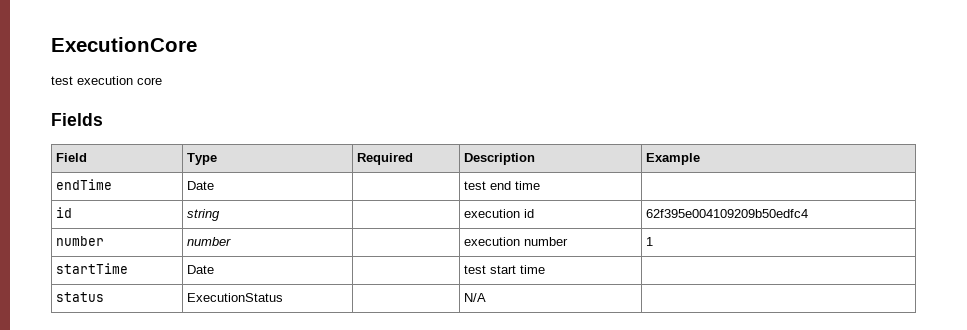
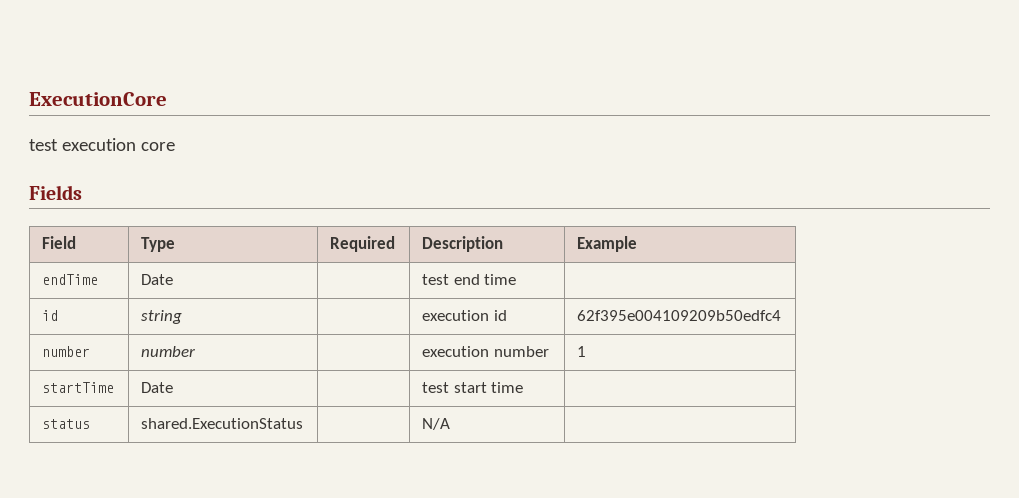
- status | ExecutionStatus | | N/A |
+ status | shared.ExecutionStatus | | N/A |

